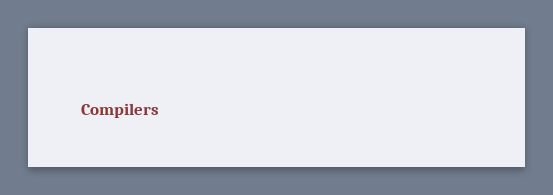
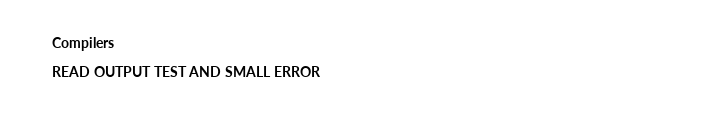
+ READ OUTPUT TEST AND SMALL ERROR

